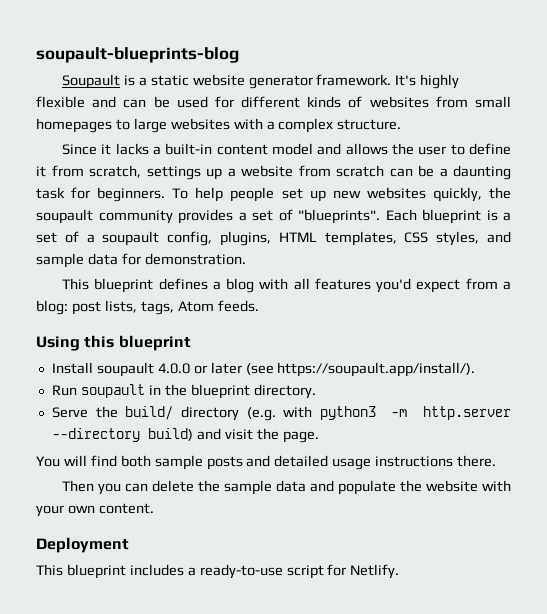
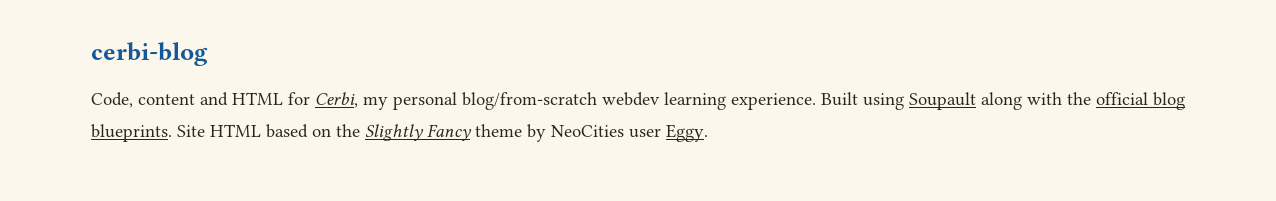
- soupault-blueprints-blog
- Soupault is a static website generator framework. It's highly flexible and can be used for different kinds of websites from small homepages to large websites with a complex structure.
- Since it lacks a built-in content model and allows the user to define it from scratch, settings up a website from scratch can be a daunting task for beginners. To help people set up new websites quickly, the soupault community provides a set of "blueprints". Each blueprint is a set of a soupault config, plugins, HTML templates, CSS styles, and sample data for demonstration.
- This blueprint defines a blog with all features you'd expect from a blog: post lists, tags, Atom feeds.
- Using this blueprint
- Install soupault 4.0.0 or later (see https://soupault.app/install/).
- Run soupault in the blueprint directory.
- Serve the build/ directory (e.g. with python3 -m http.server --directory build) and visit the page.
- You will find both sample posts and detailed usage instructions there.
- Then you can delete the sample data and populate the website with your own content.
- Deployment
- This blueprint includes a ready-to-use script for Netlify.
+ cerbi-blog
+ Code, content and HTML for Cerbi, my personal blog/from-scratch webdev learning experience. Built using Soupault along with the official blog blueprints. Site HTML based on the Slightly Fancy theme by NeoCities user Eggy.

